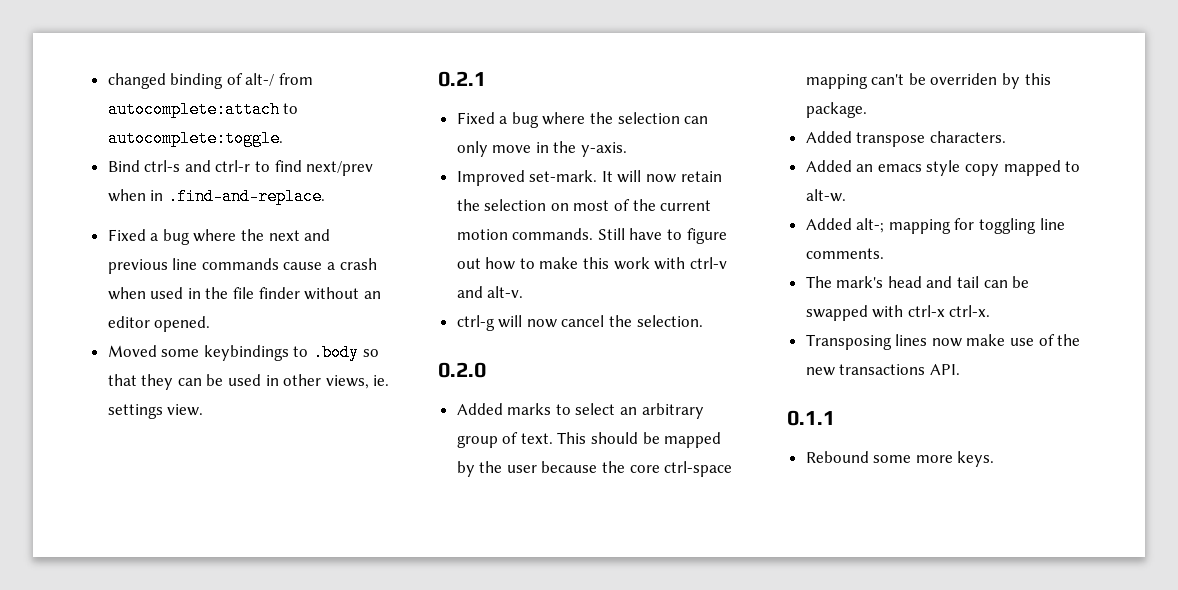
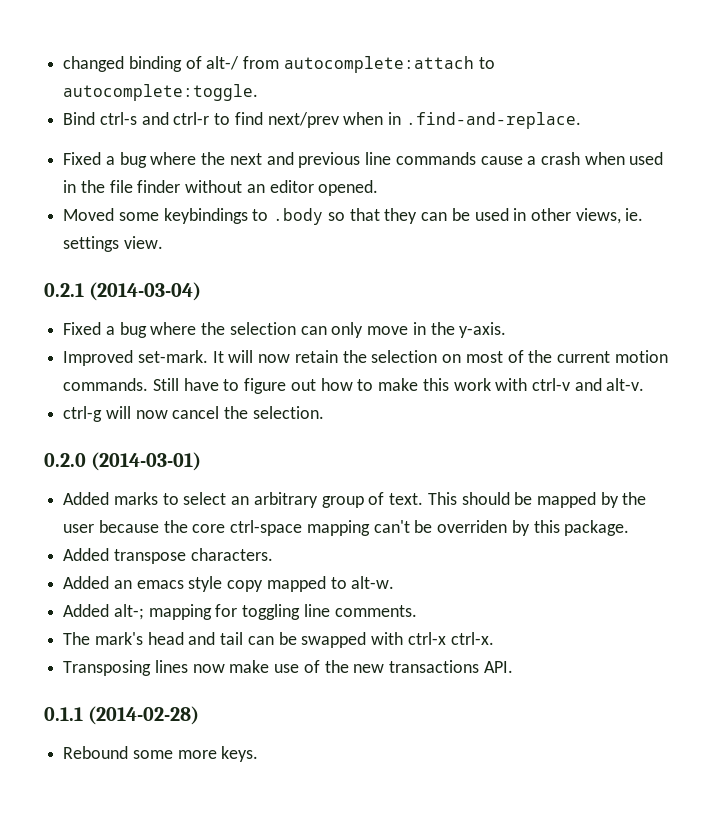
- 0.2.1
+ 0.2.1 (2014-03-04)
- 0.2.0
+ 0.2.0 (2014-03-01)
- 0.1.1
+ 0.1.1 (2014-02-28)

